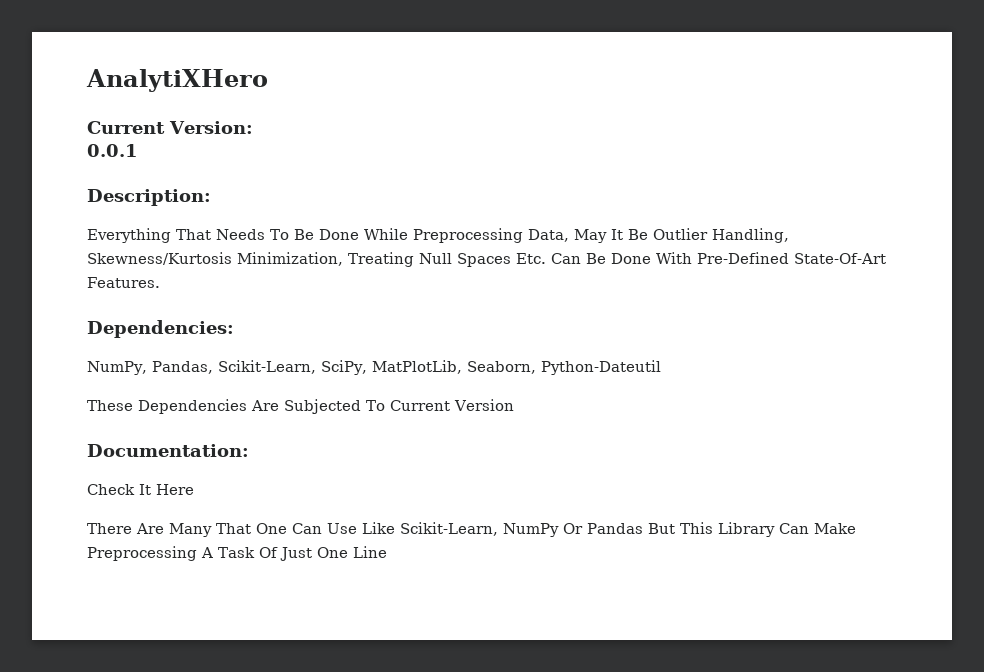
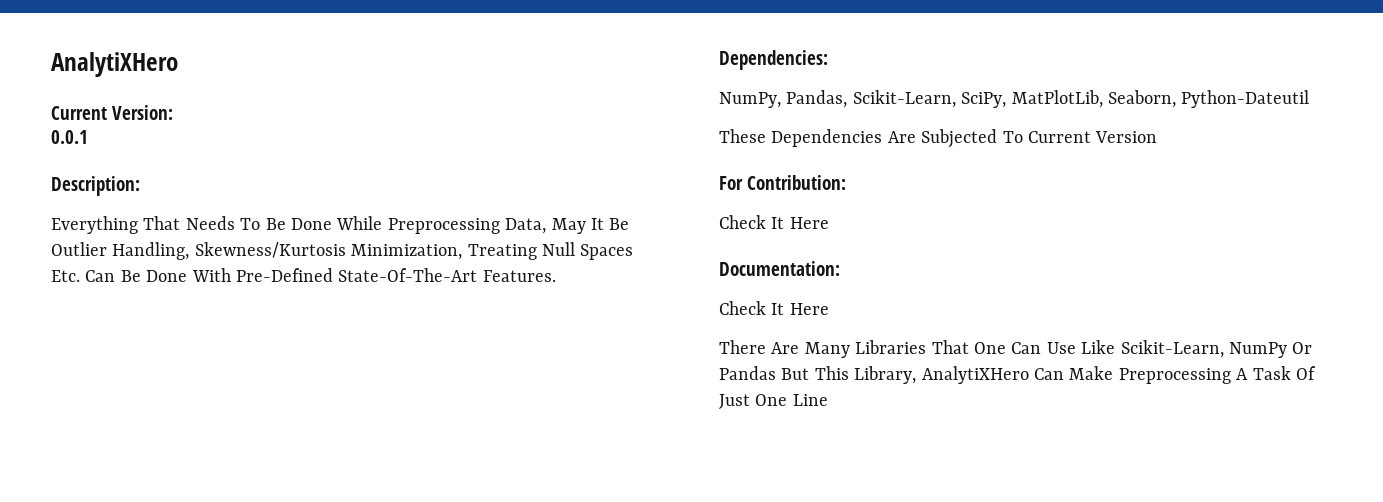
- Everything That Needs To Be Done While Preprocessing Data, May It Be Outlier Handling, Skewness/Kurtosis Minimization, Treating Null Spaces Etc. Can Be Done With Pre-Defined State-Of-Art Features.
+ Everything That Needs To Be Done While Preprocessing Data, May It Be Outlier Handling, Skewness/Kurtosis Minimization, Treating Null Spaces Etc. Can Be Done With Pre-Defined State-Of-The-Art Features.
+ For Contribution:
+ Check It Here
- There Are Many That One Can Use Like Scikit-Learn, NumPy Or Pandas But This Library Can Make Preprocessing A Task Of Just One Line
+ There Are Many Libraries That One Can Use Like Scikit-Learn, NumPy Or Pandas But This Library, AnalytiXHero Can Make Preprocessing A Task Of Just One Line

